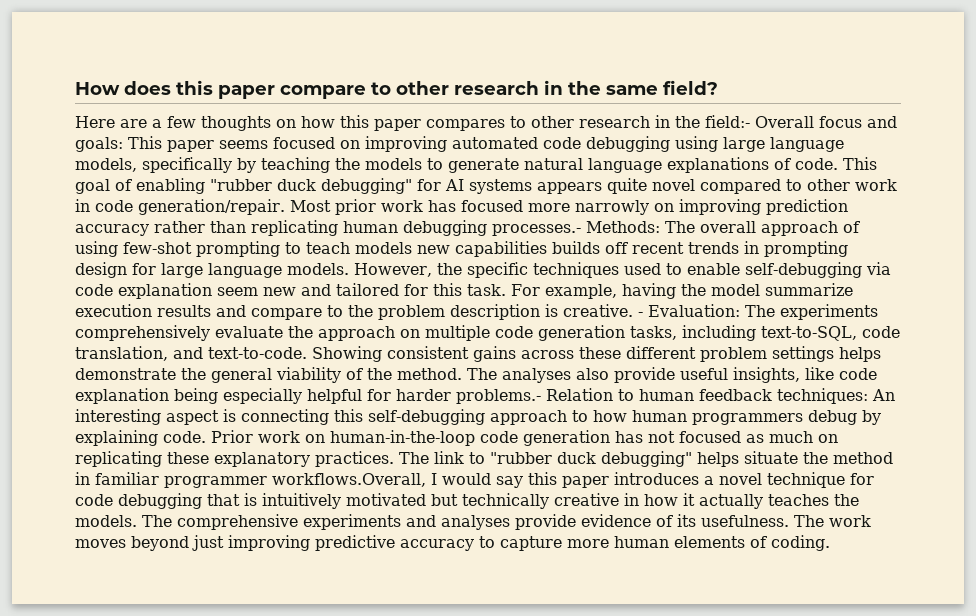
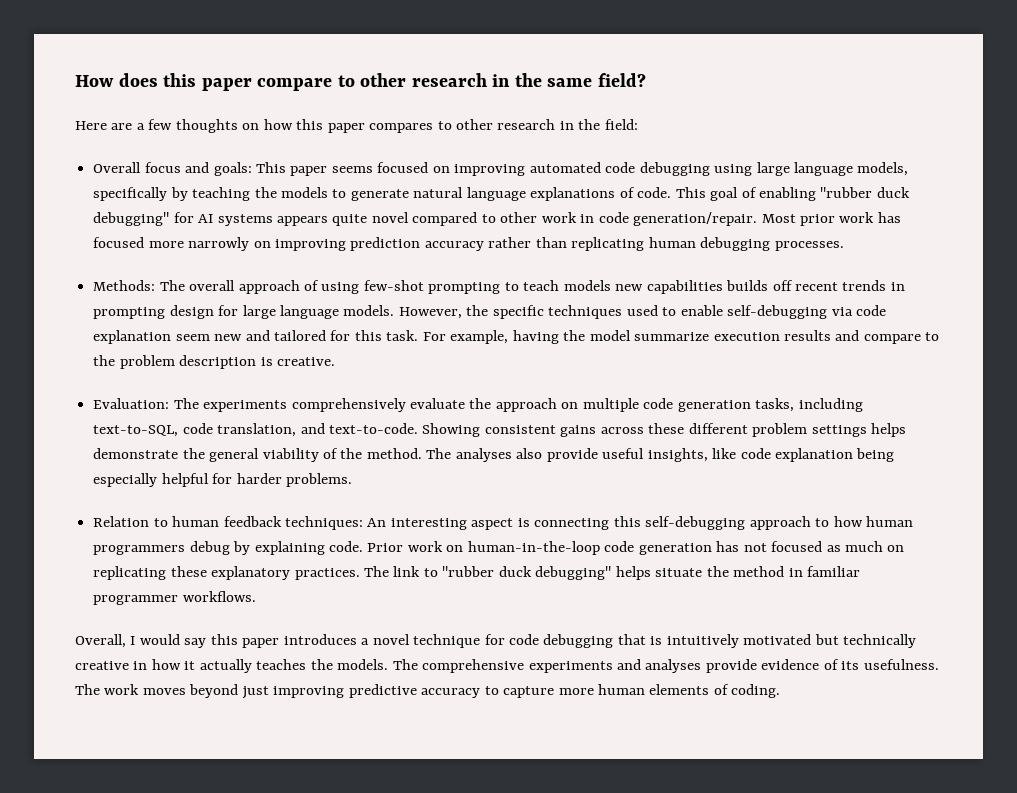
- Here are a few thoughts on how this paper compares to other research in the field:- Overall focus and goals: This paper seems focused on improving automated code debugging using large language models, specifically by teaching the models to generate natural language explanations of code.
+ Here are a few thoughts on how this paper compares to other research in the field:
+ Overall focus and goals: This paper seems focused on improving automated code debugging using large language models, specifically by teaching the models to generate natural language explanations of code.
- Most prior work has focused more narrowly on improving prediction accuracy rather than replicating human debugging processes.- Methods: The overall approach of using few-shot prompting to teach models new capabilities builds off recent trends in prompting design for large language models.
+ Most prior work has focused more narrowly on improving prediction accuracy rather than replicating human debugging processes.
+ Methods: The overall approach of using few-shot prompting to teach models new capabilities builds off recent trends in prompting design for large language models.
- For example, having the model summarize execution results and compare to the problem description is creative. - Evaluation: The experiments comprehensively evaluate the approach on multiple code generation tasks, including text-to-SQL, code translation, and text-to-code.
+ For example, having the model summarize execution results and compare to the problem description is creative.
+ Evaluation: The experiments comprehensively evaluate the approach on multiple code generation tasks, including text-to-SQL, code translation, and text-to-code.
- The analyses also provide useful insights, like code explanation being especially helpful for harder problems.- Relation to human feedback techniques: An interesting aspect is connecting this self-debugging approach to how human programmers debug by explaining code.
+ The analyses also provide useful insights, like code explanation being especially helpful for harder problems.
+ Relation to human feedback techniques: An interesting aspect is connecting this self-debugging approach to how human programmers debug by explaining code.
- The link to "rubber duck debugging" helps situate the method in familiar programmer workflows.Overall, I would say this paper introduces a novel technique for code debugging that is intuitively motivated but technically creative in how it actually teaches the models.
+ The link to "rubber duck debugging" helps situate the method in familiar programmer workflows.
+ Overall, I would say this paper introduces a novel technique for code debugging that is intuitively motivated but technically creative in how it actually teaches the models.

